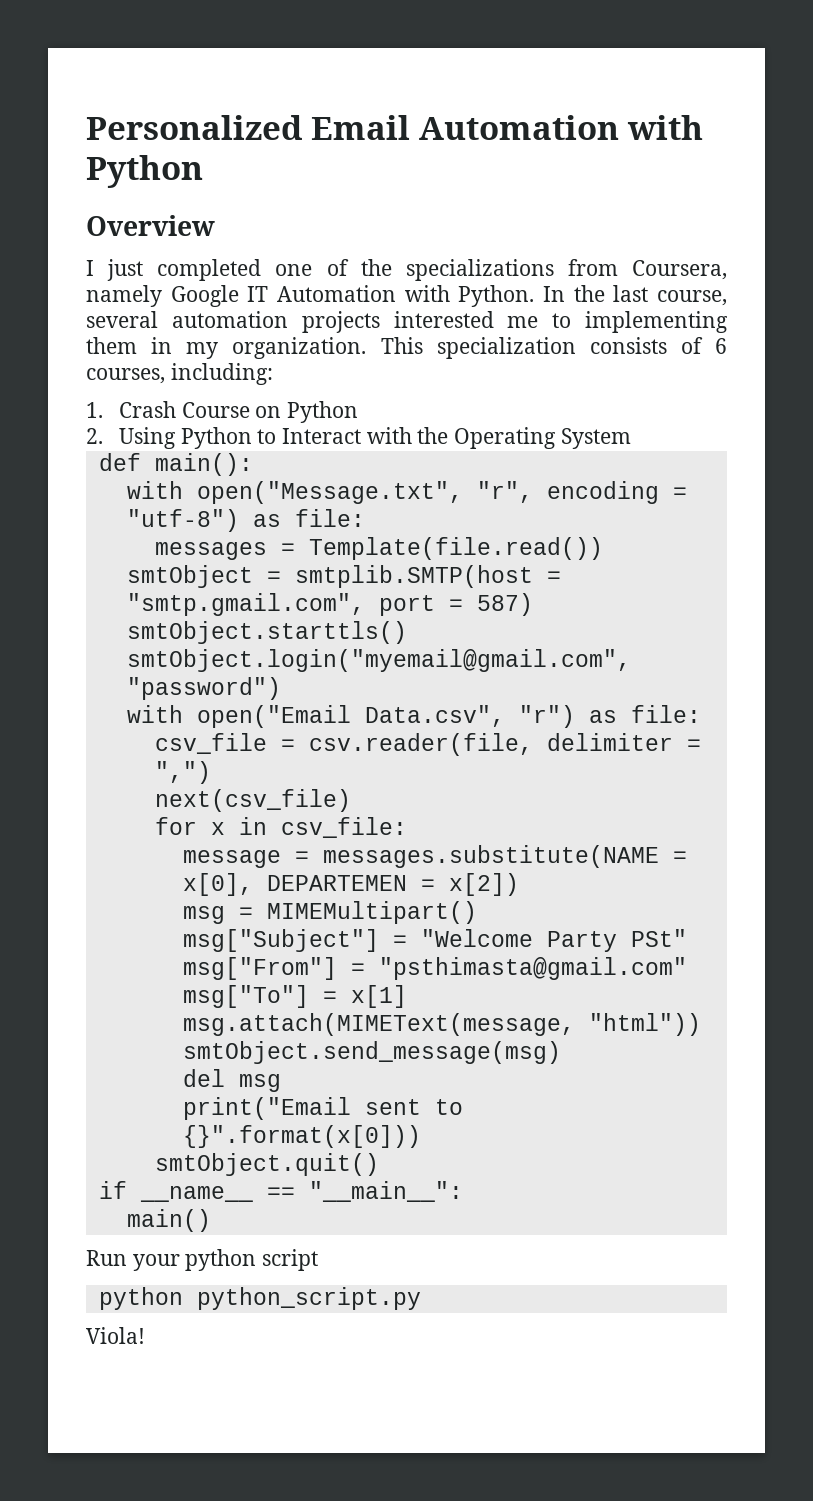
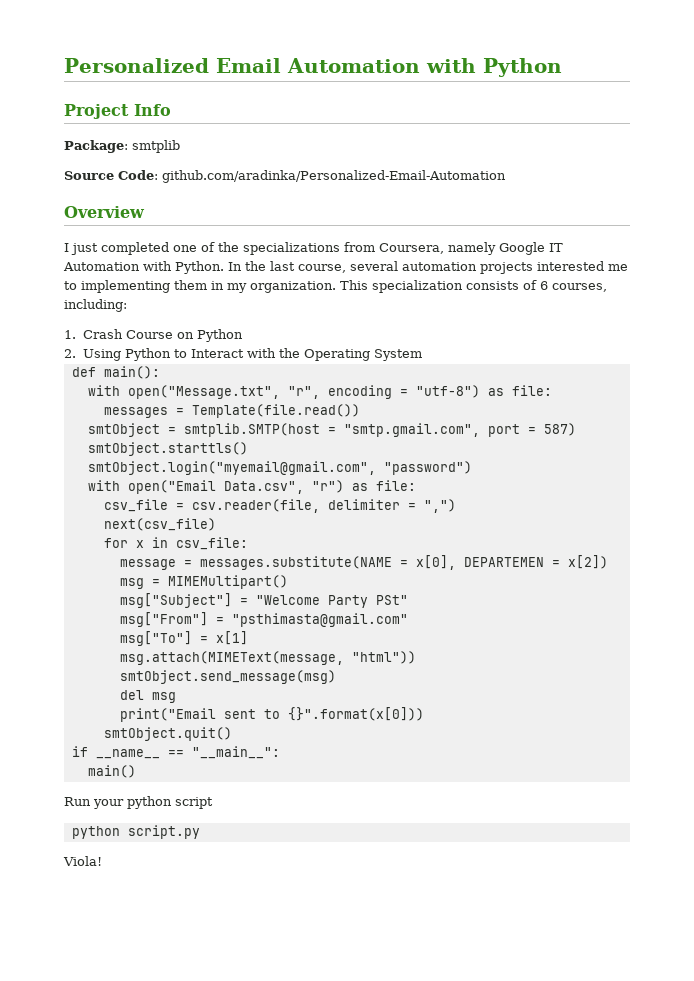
+ Project Info
+ Package: smtplib
+ Source Code: github.com/aradinka/Personalized-Email-Automation
- python python_script.py
+ python script.py

